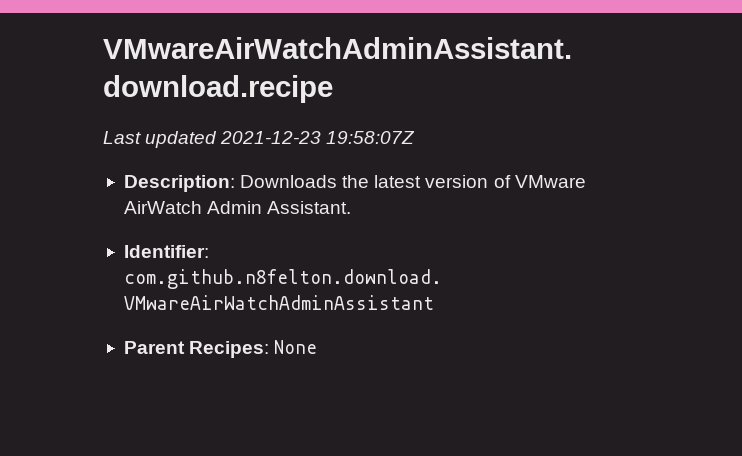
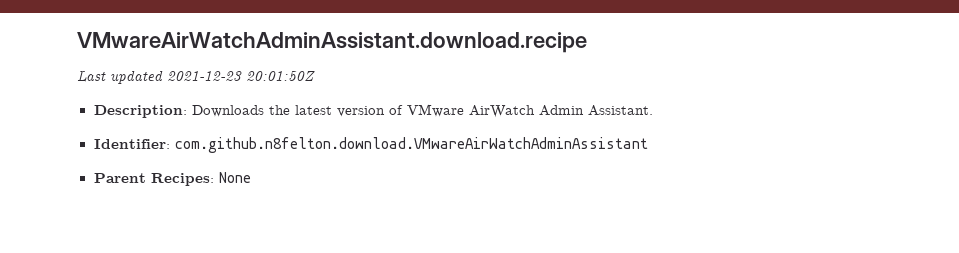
- Last updated 2021-12-23 19:58:07Z
+ Last updated 2021-12-23 20:01:50Z

